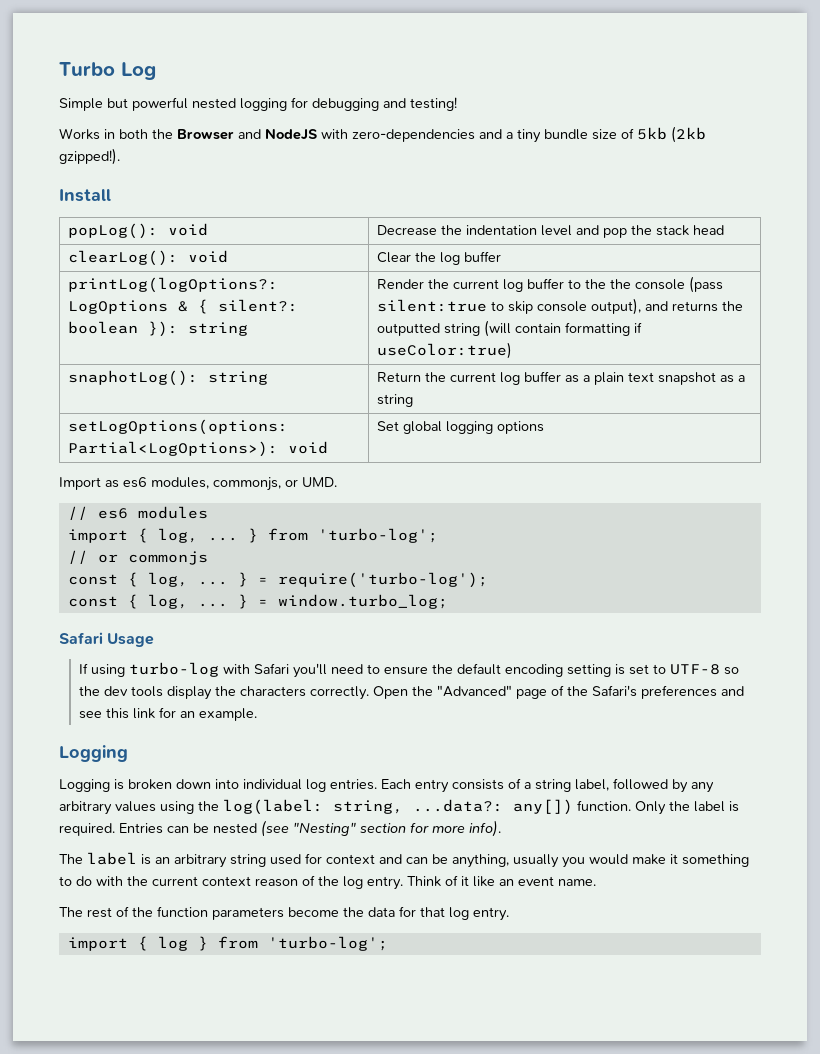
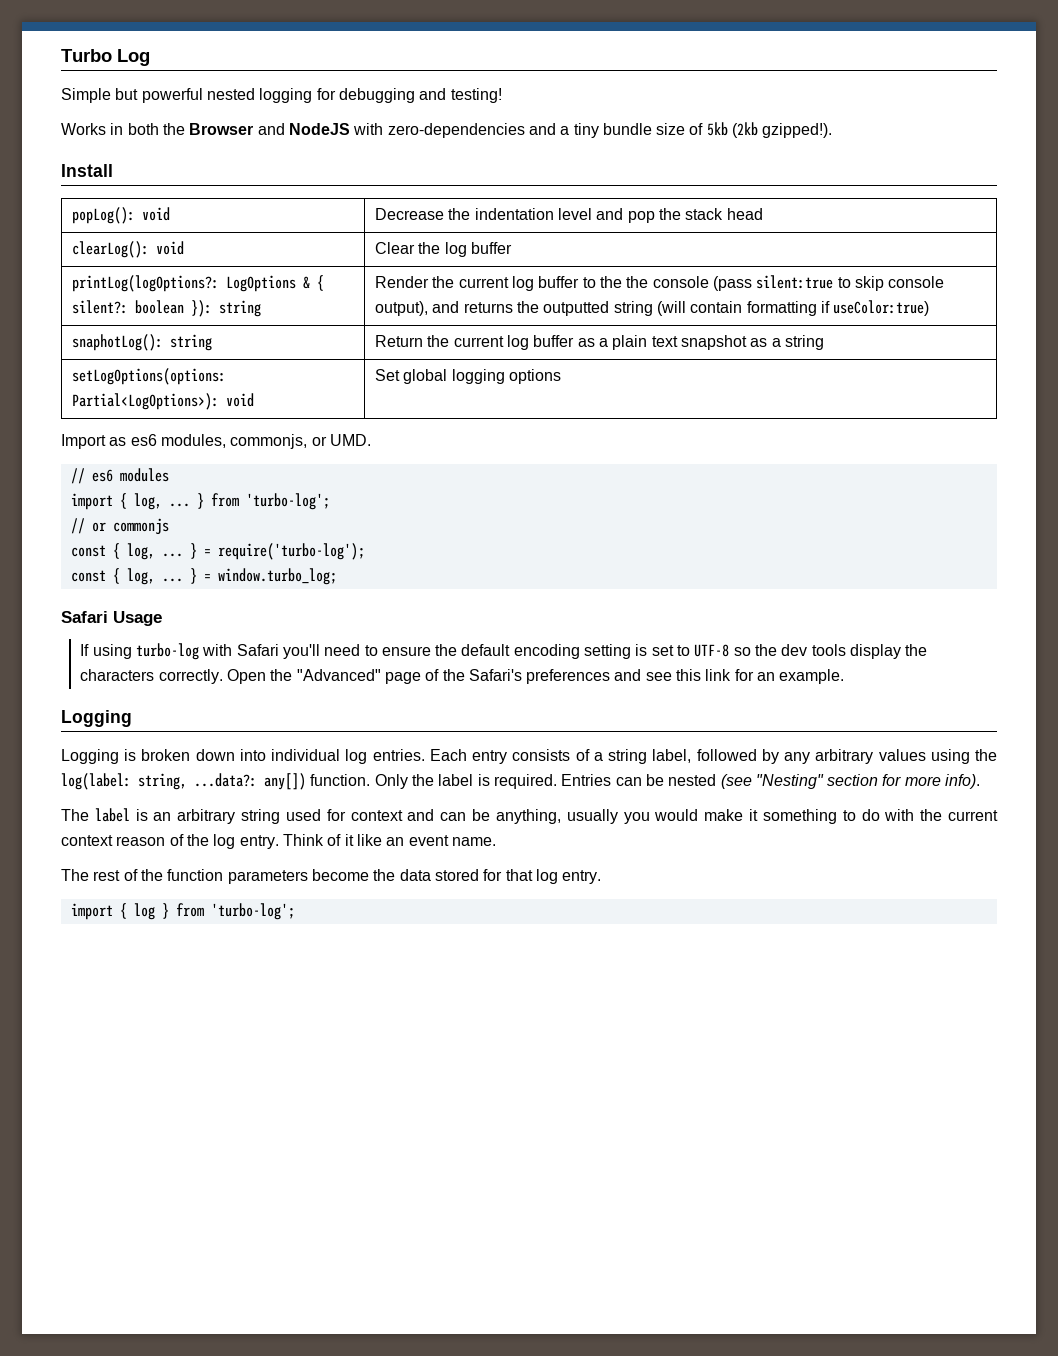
- The rest of the function parameters become the data for that log entry.
+ The rest of the function parameters become the data stored for that log entry.

